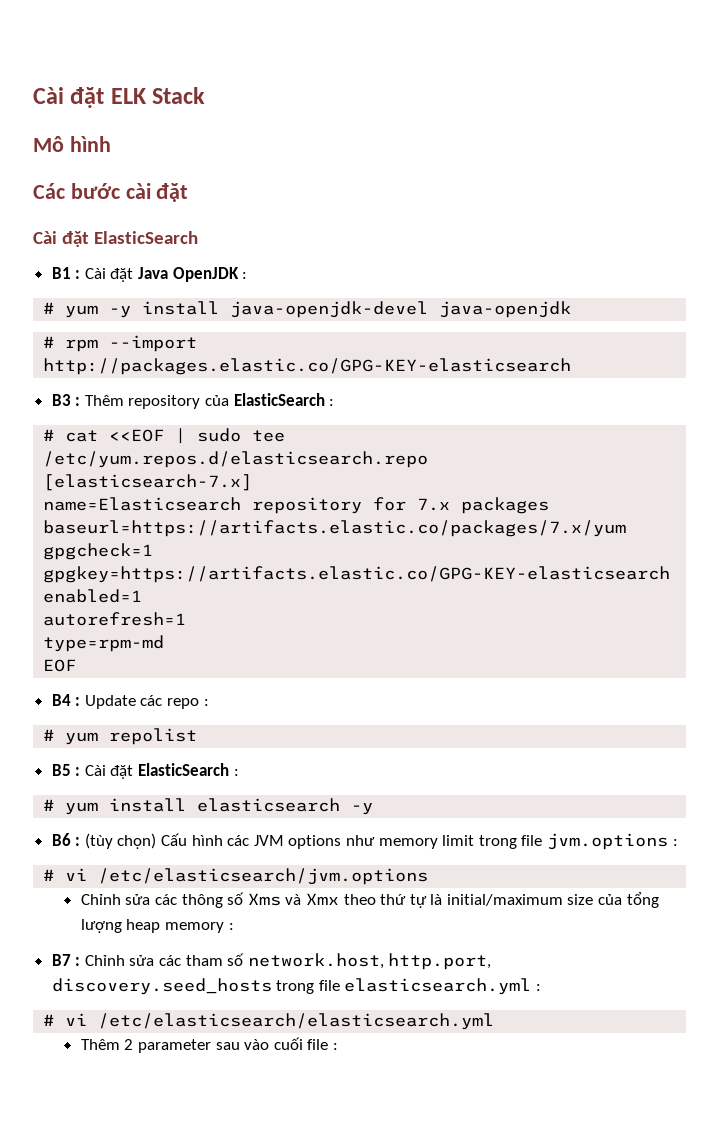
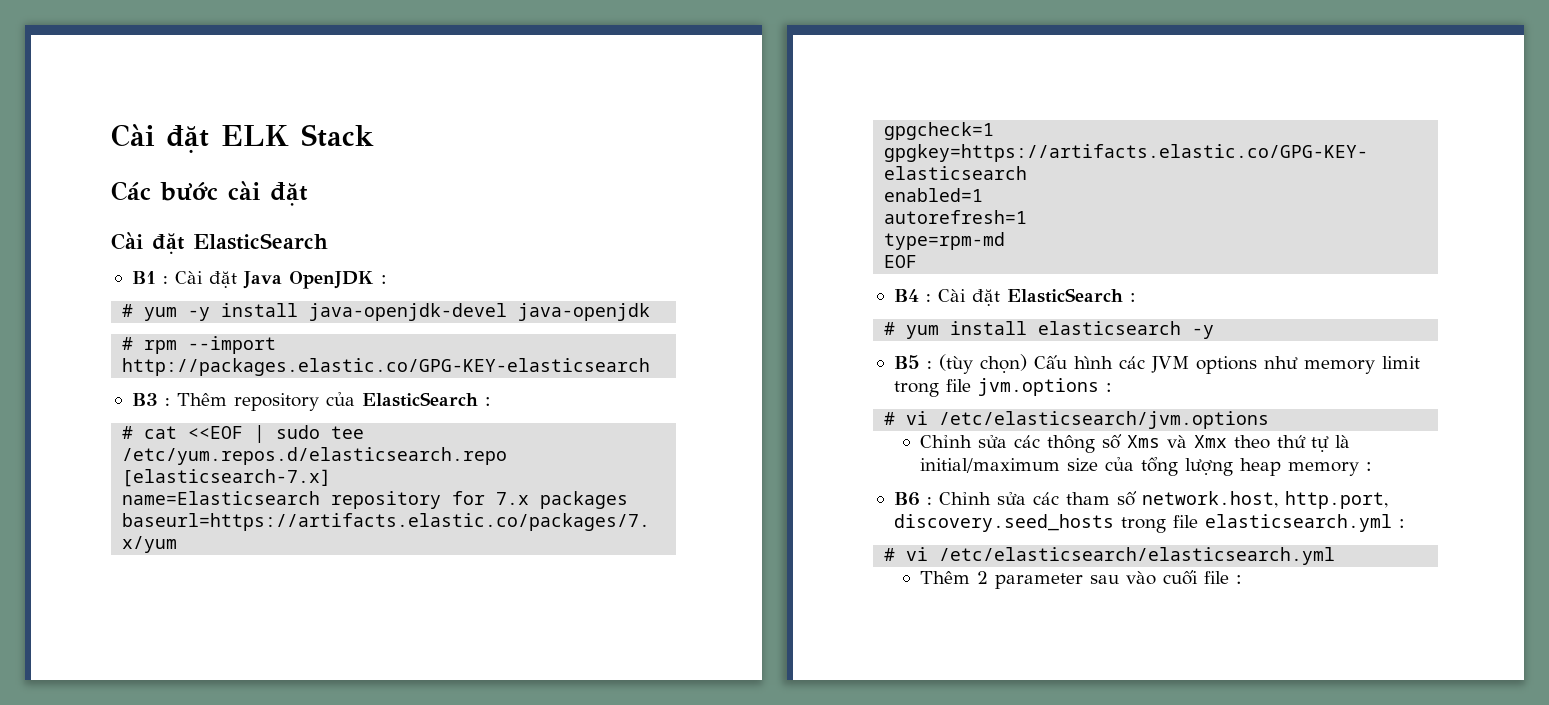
- Mô hình
- B4 : Update các repo :
- # yum repolist
- B5 : Cài đặt ElasticSearch :
+ B4 : Cài đặt ElasticSearch :
- B6 : (tùy chọn) Cấu hình các JVM options như memory limit trong file jvm.options :
+ B5 : (tùy chọn) Cấu hình các JVM options như memory limit trong file jvm.options :
- B7 : Chỉnh sửa các tham số network.host, http.port, discovery.seed_hosts trong file elasticsearch.yml :
+ B6 : Chỉnh sửa các tham số network.host, http.port, discovery.seed_hosts trong file elasticsearch.yml :

